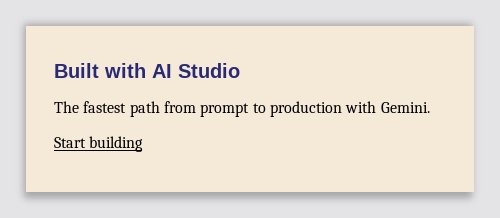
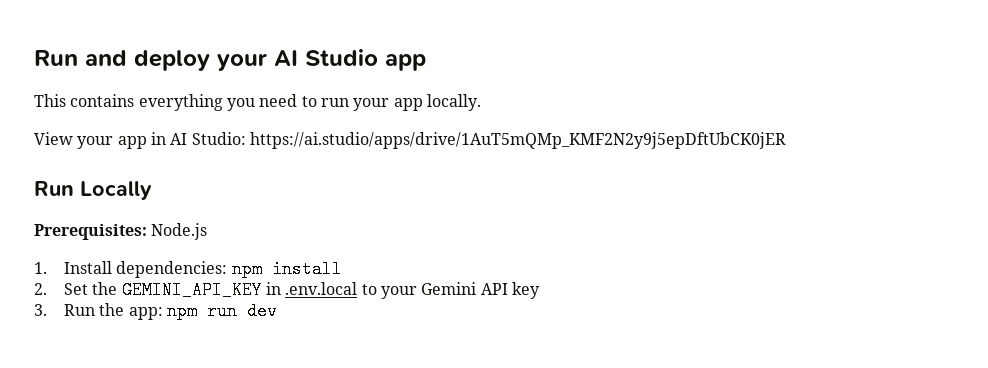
- Built with AI Studio
- The fastest path from prompt to production with Gemini.
- Start building
+ Run and deploy your AI Studio app
+ This contains everything you need to run your app locally.
+ View your app in AI Studio: https://ai.studio/apps/drive/1AuT5mQMp_KMF2N2y9j5epDftUbCK0jER
+ Run Locally
+ Prerequisites: Node.js
+ 1. Install dependencies: npm install
+ 2. Set the GEMINI_API_KEY in .env.local to your Gemini API key
+ 3. Run the app: npm run dev

